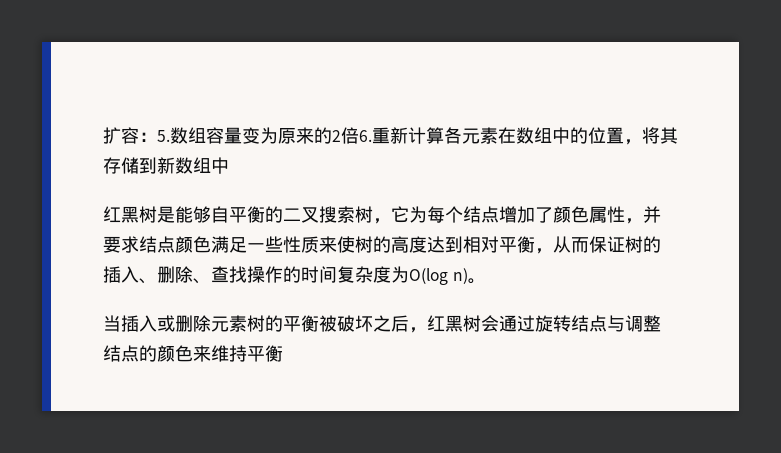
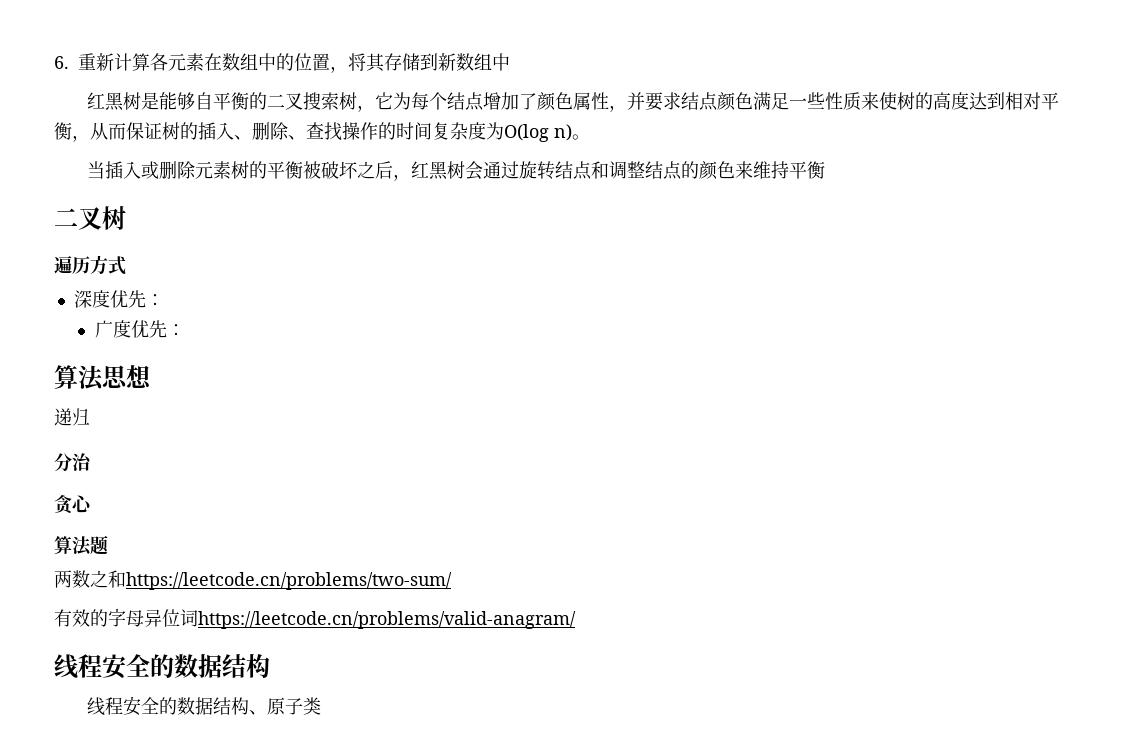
- 扩容：5.数组容量变为原来的2倍6.重新计算各元素在数组中的位置，将其存储到新数组中
+ 6.重新计算各元素在数组中的位置，将其存储到新数组中
- 当插入或删除元素树的平衡被破坏之后，红黑树会通过旋转结点与调整结点的颜色来维持平衡
+ 当插入或删除元素树的平衡被破坏之后，红黑树会通过旋转结点和调整结点的颜色来维持平衡
+ 二叉树
+ 遍历方式
+ 深度优先：
+ 广度优先：
+ 算法思想
+ 递归
+ 分治
+ 贪心
+ 算法题
+ 两数之和https://leetcode.cn/problems/two-sum/
+ 有效的字母异位词https://leetcode.cn/problems/valid-anagram/
+ 线程安全的数据结构
+ 线程安全的数据结构、原子类

